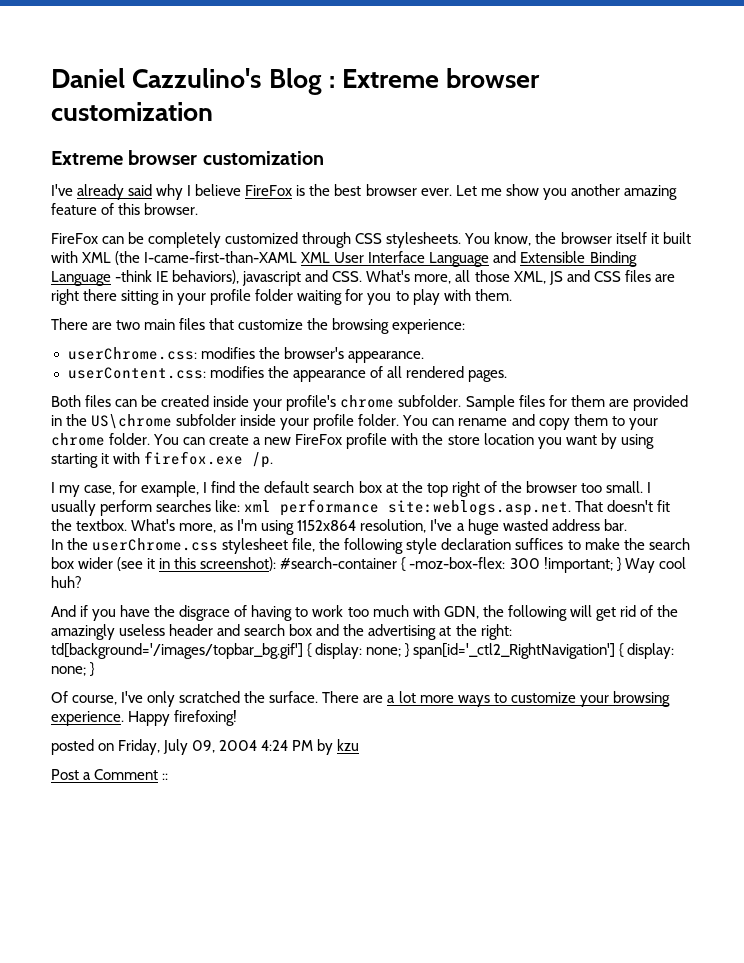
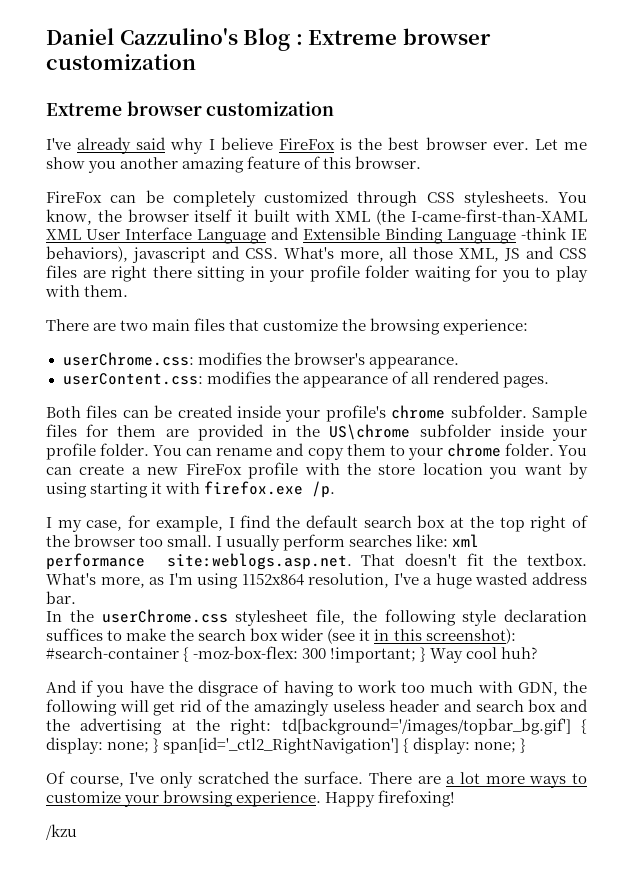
- posted on Friday, July 09, 2004 4:24 PM by kzu
- Post a Comment ::
+ /kzu

